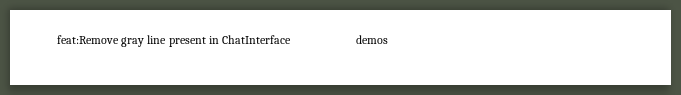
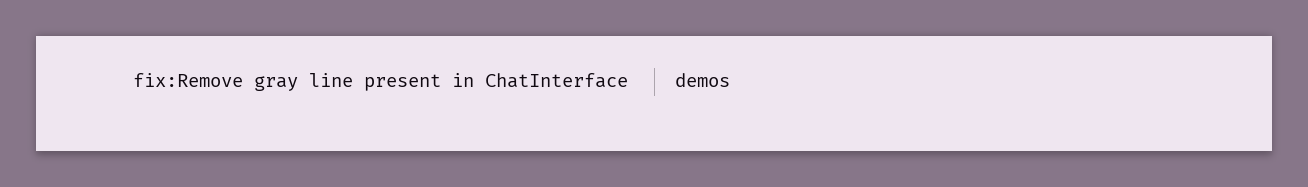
- feat:Remove gray line present in ChatInterface demos
+ fix:Remove gray line present in ChatInterface demos

